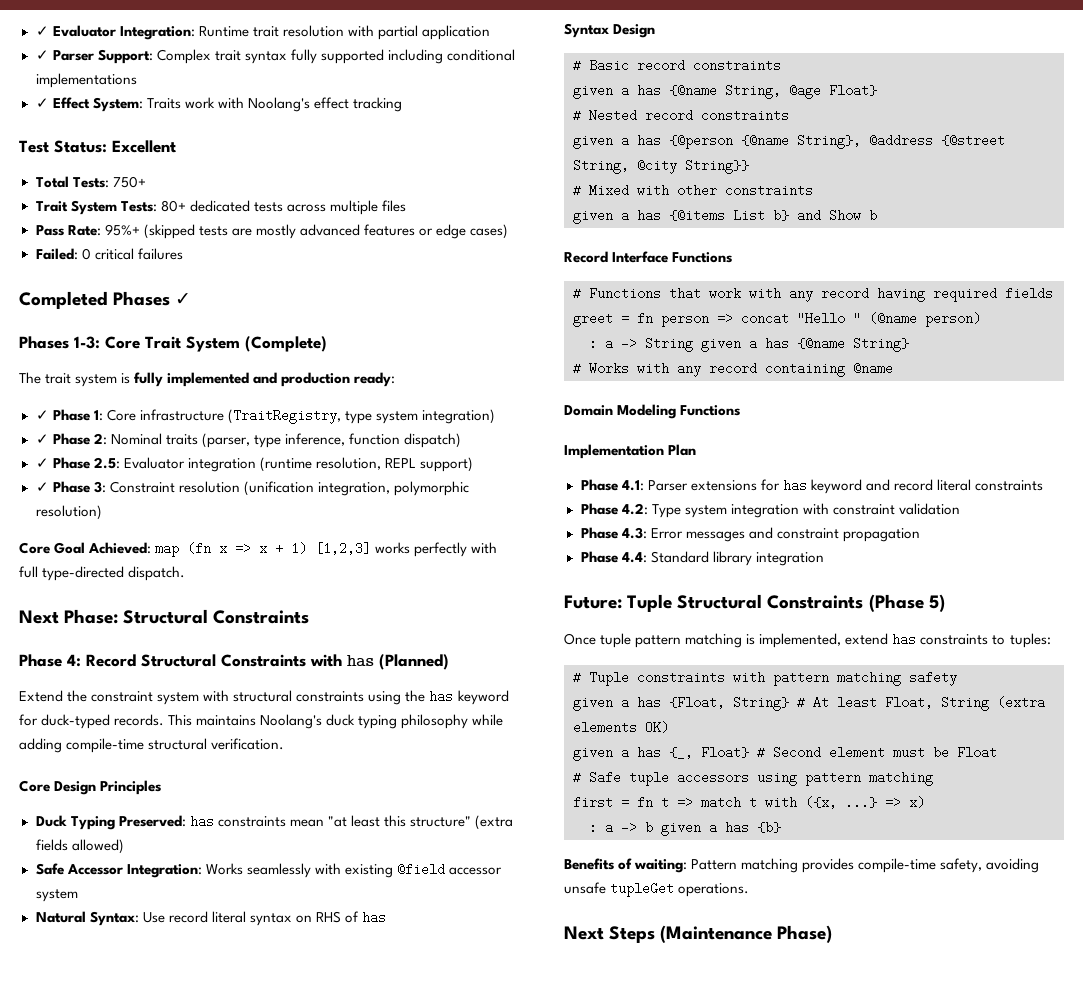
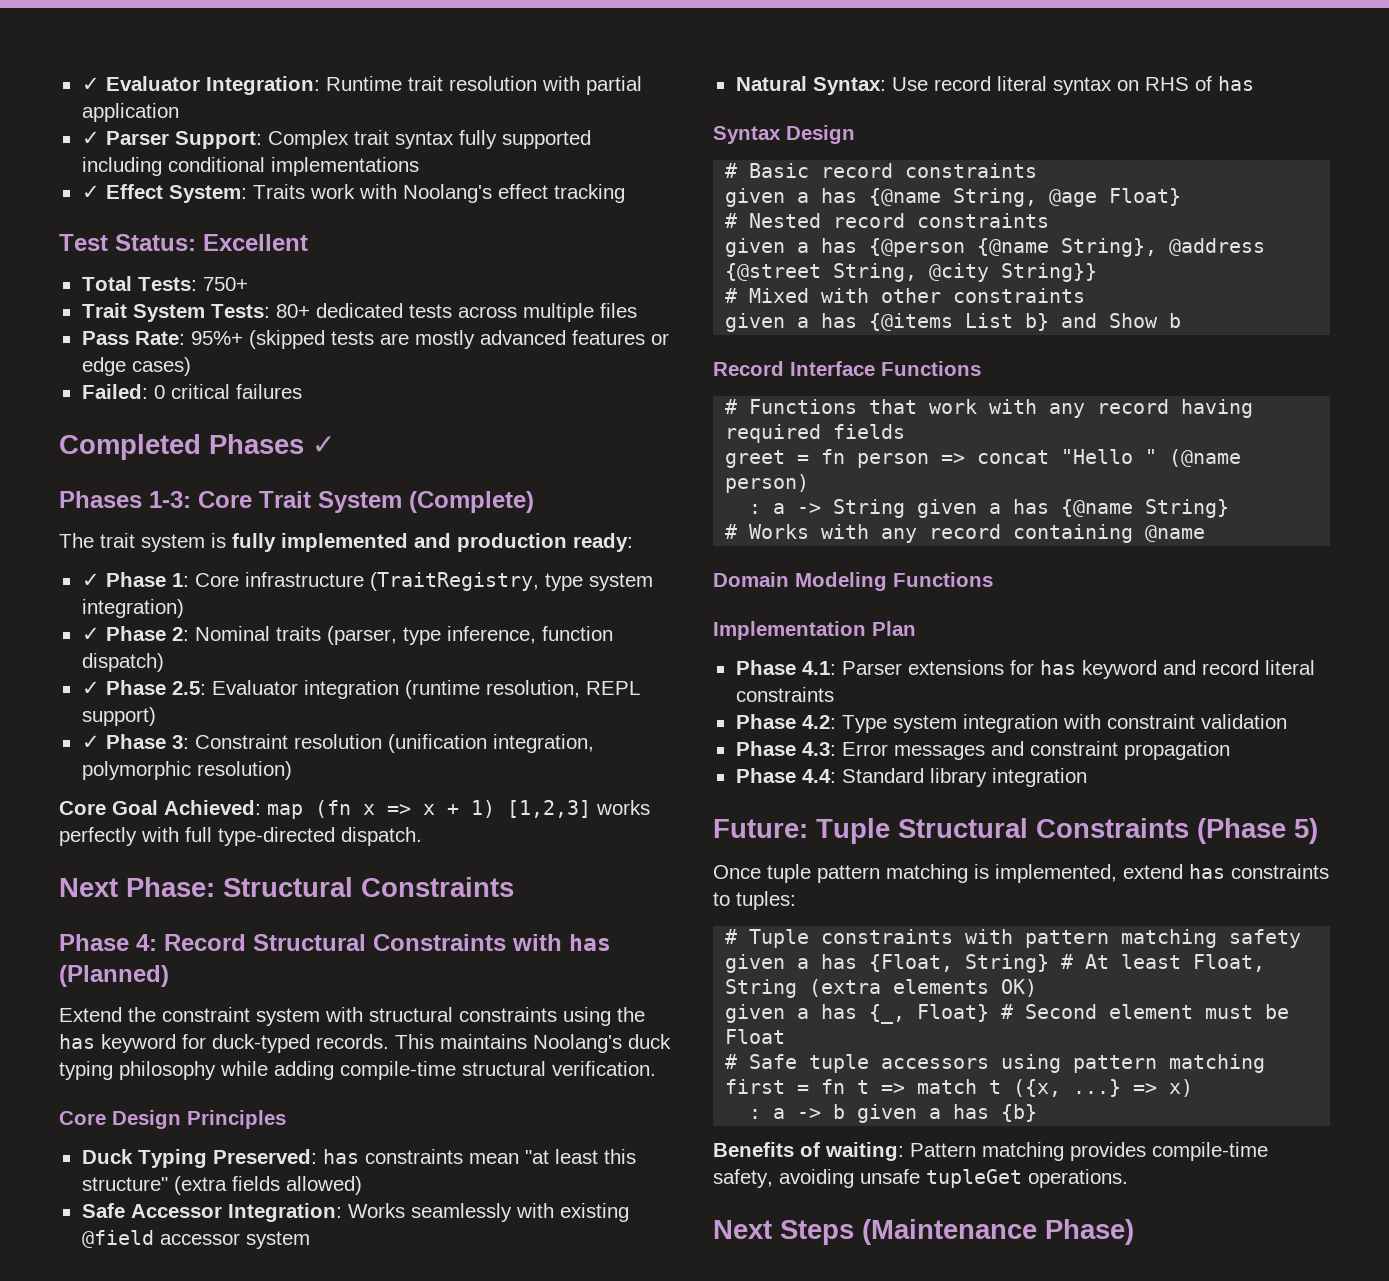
- first = fn t => match t with ({x, ...} => x)
+ first = fn t => match t ({x, ...} => x)

